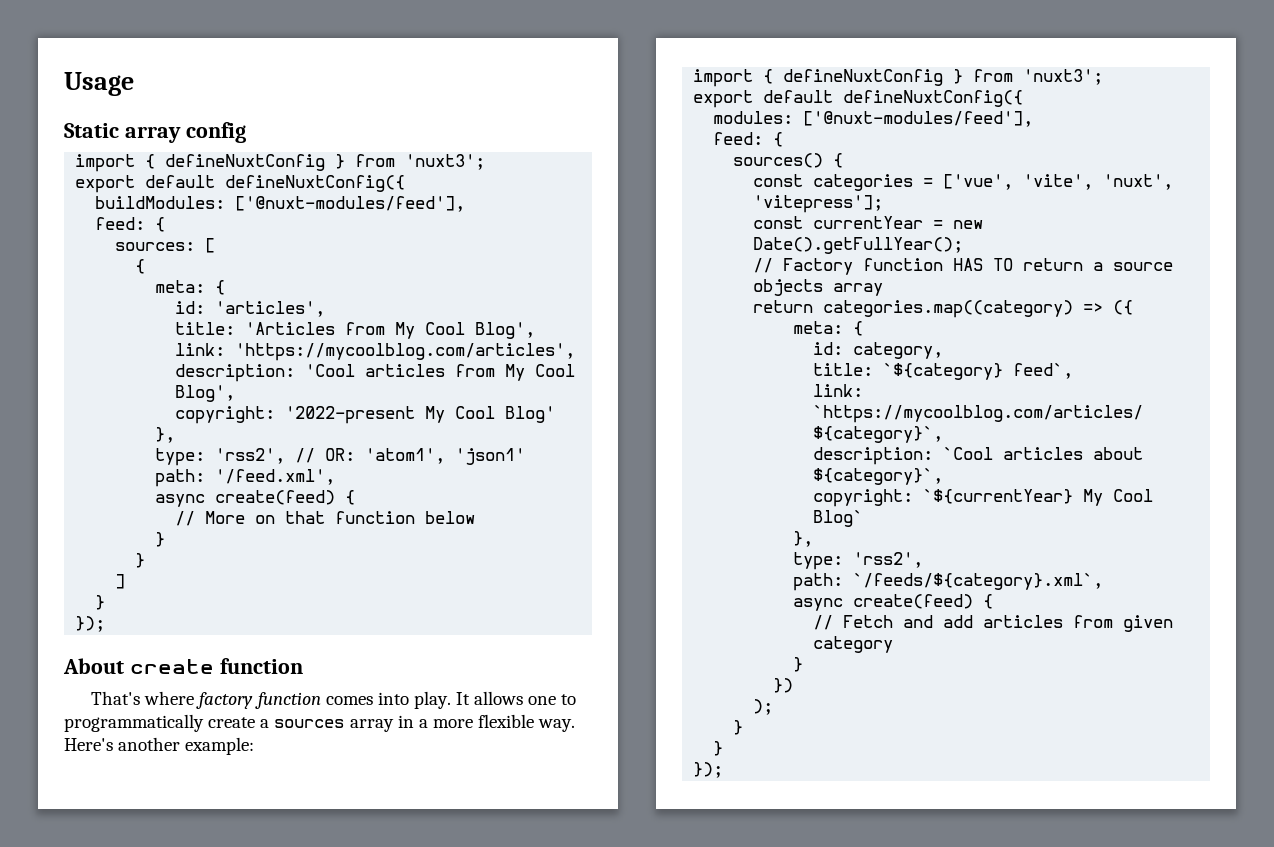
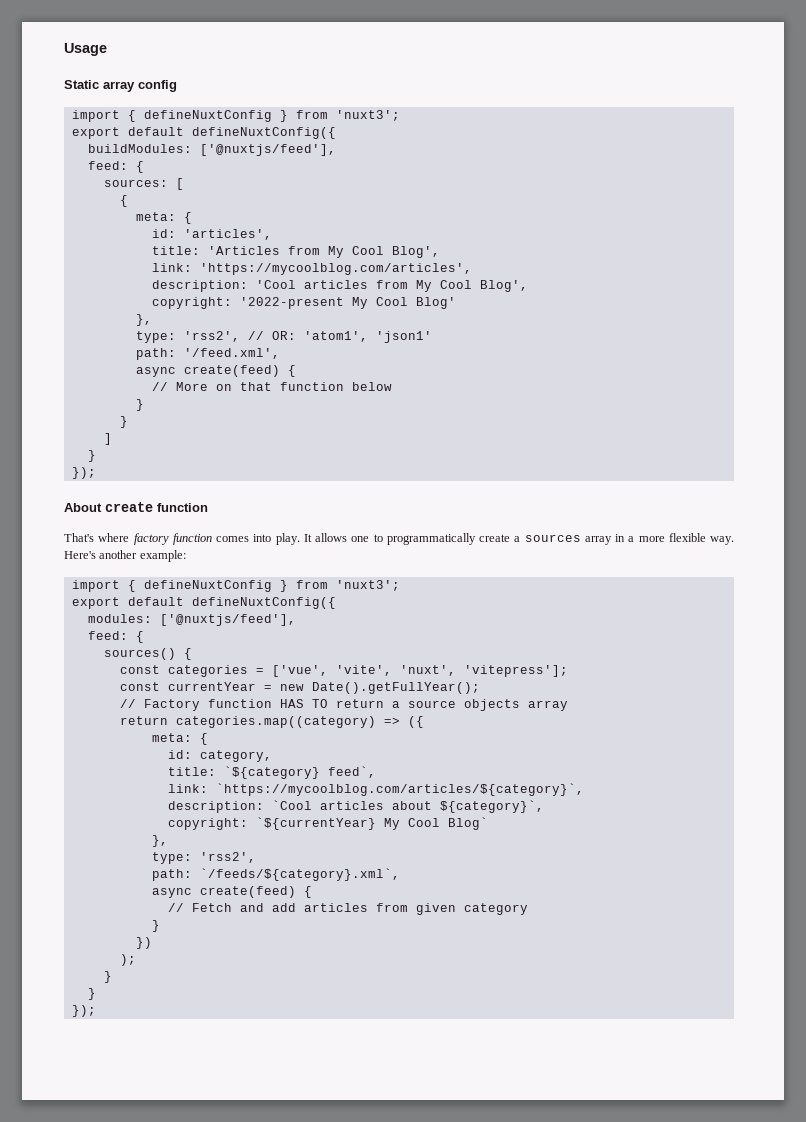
- buildModules: ['@nuxt-modules/feed'],
+ buildModules: ['@nuxtjs/feed'],
- modules: ['@nuxt-modules/feed'],
+ modules: ['@nuxtjs/feed'],

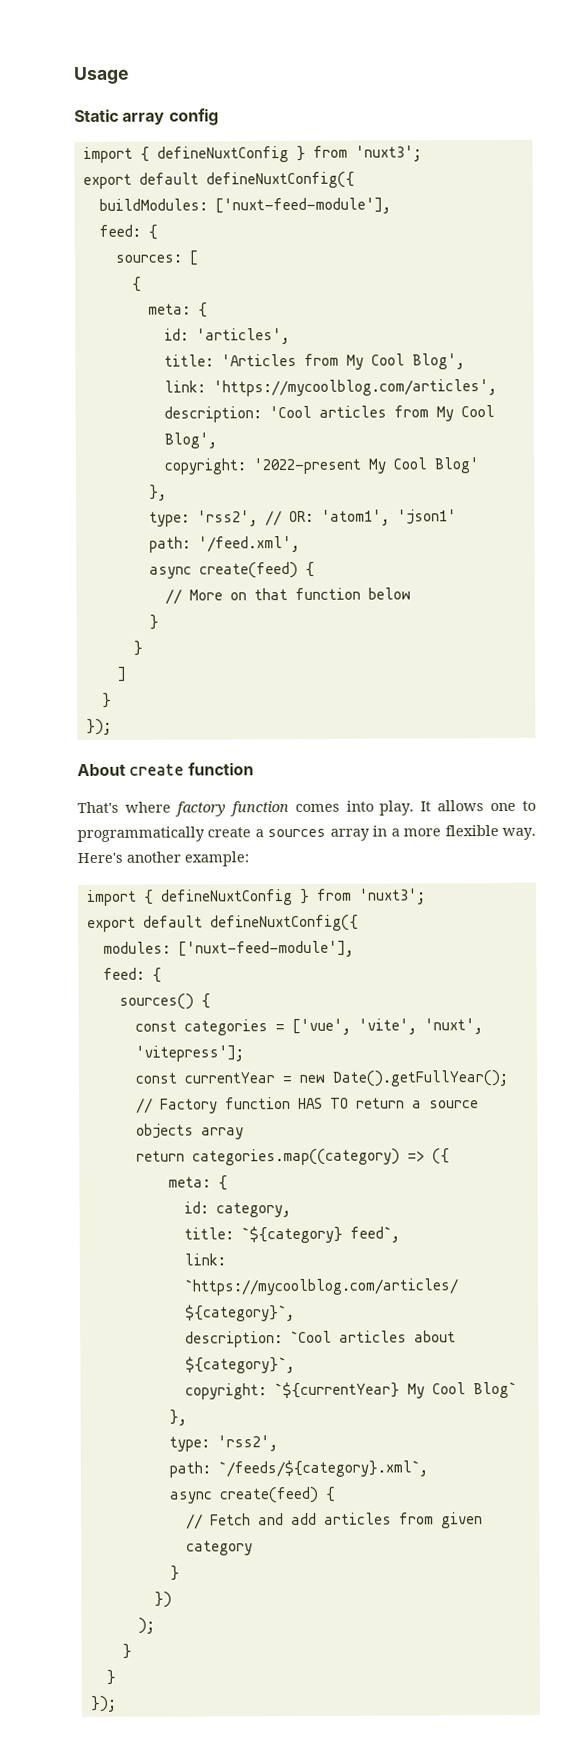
- buildModules: ['@nuxtjs/feed'],
+ buildModules: ['nuxt-feed-module'],
- modules: ['@nuxtjs/feed'],
+ modules: ['nuxt-feed-module'],

